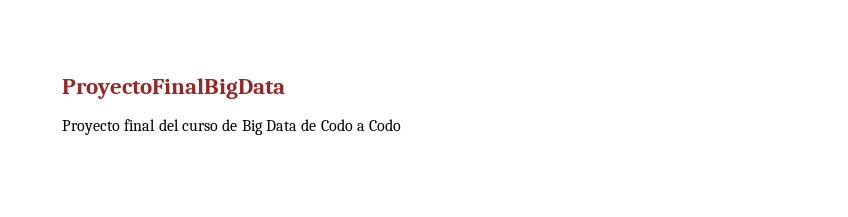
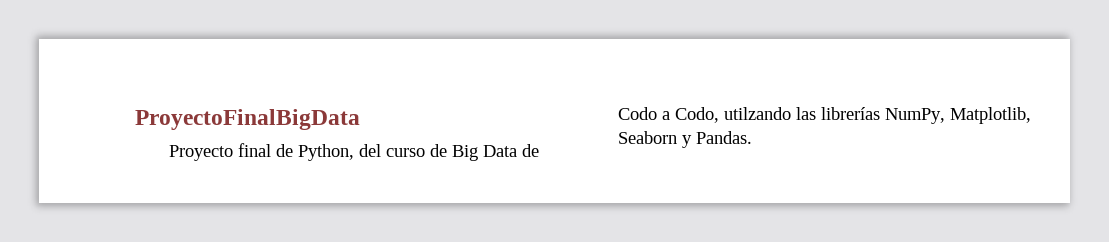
- Proyecto final del curso de Big Data de Codo a Codo
+ Proyecto final de Python, del curso de Big Data de Codo a Codo, utilzando las librerías NumPy, Matplotlib, Seaborn y Pandas.

